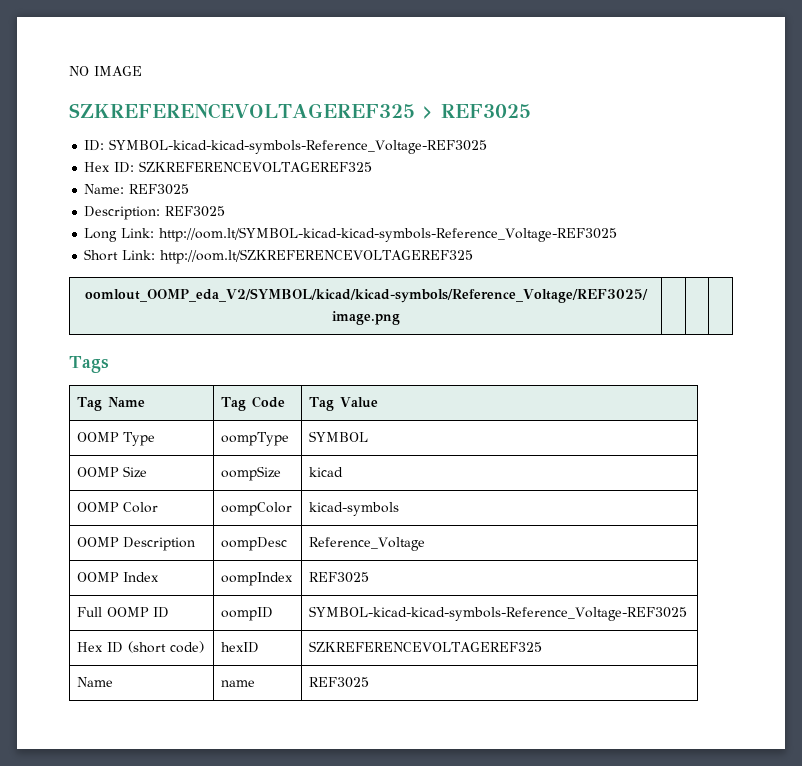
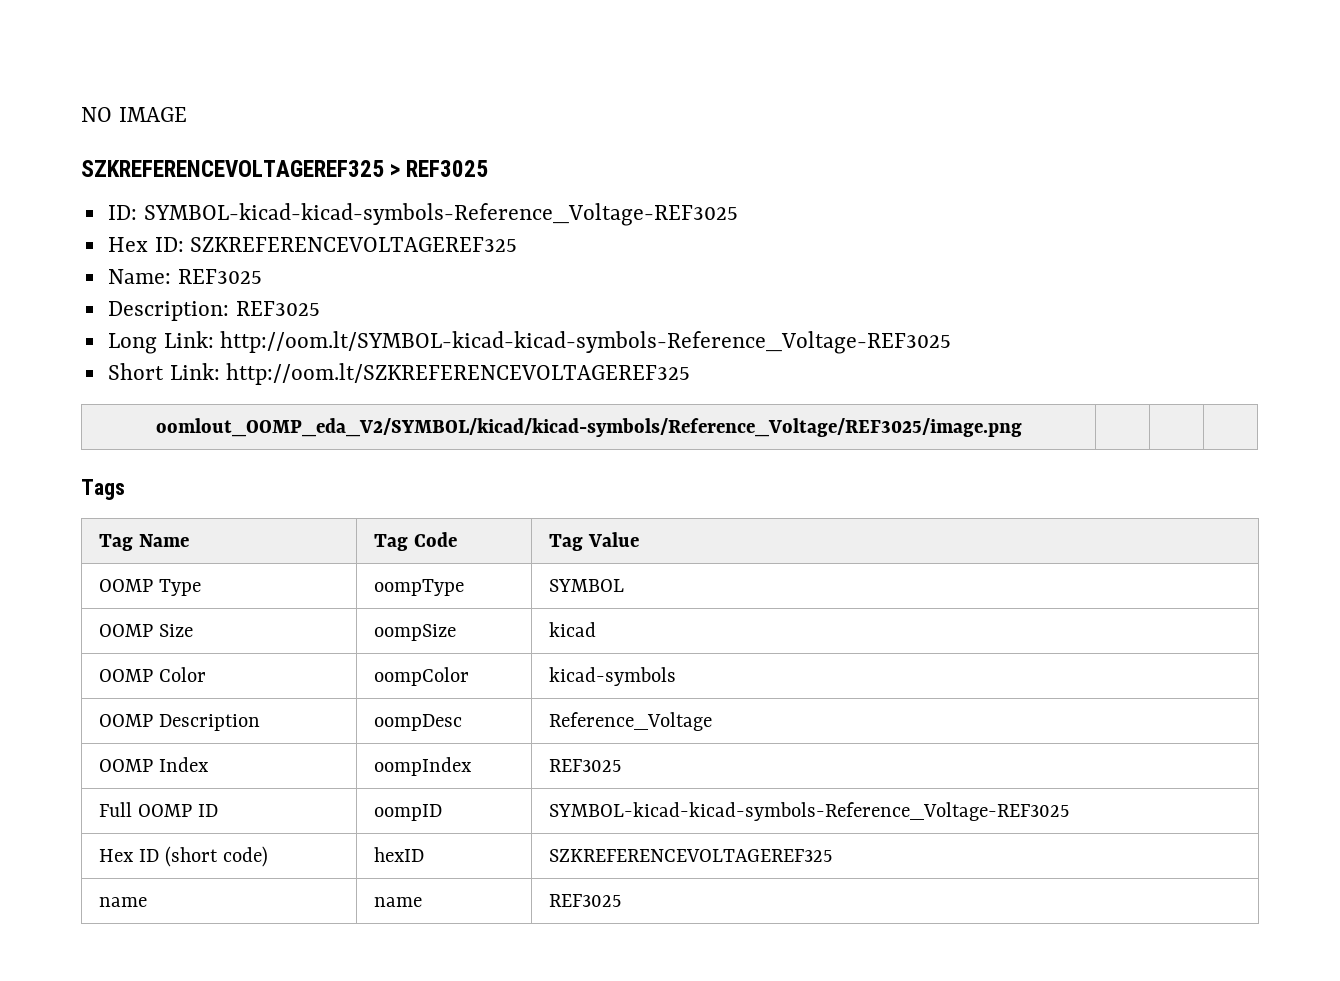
- Name | name | REF3025
+ name | name | REF3025

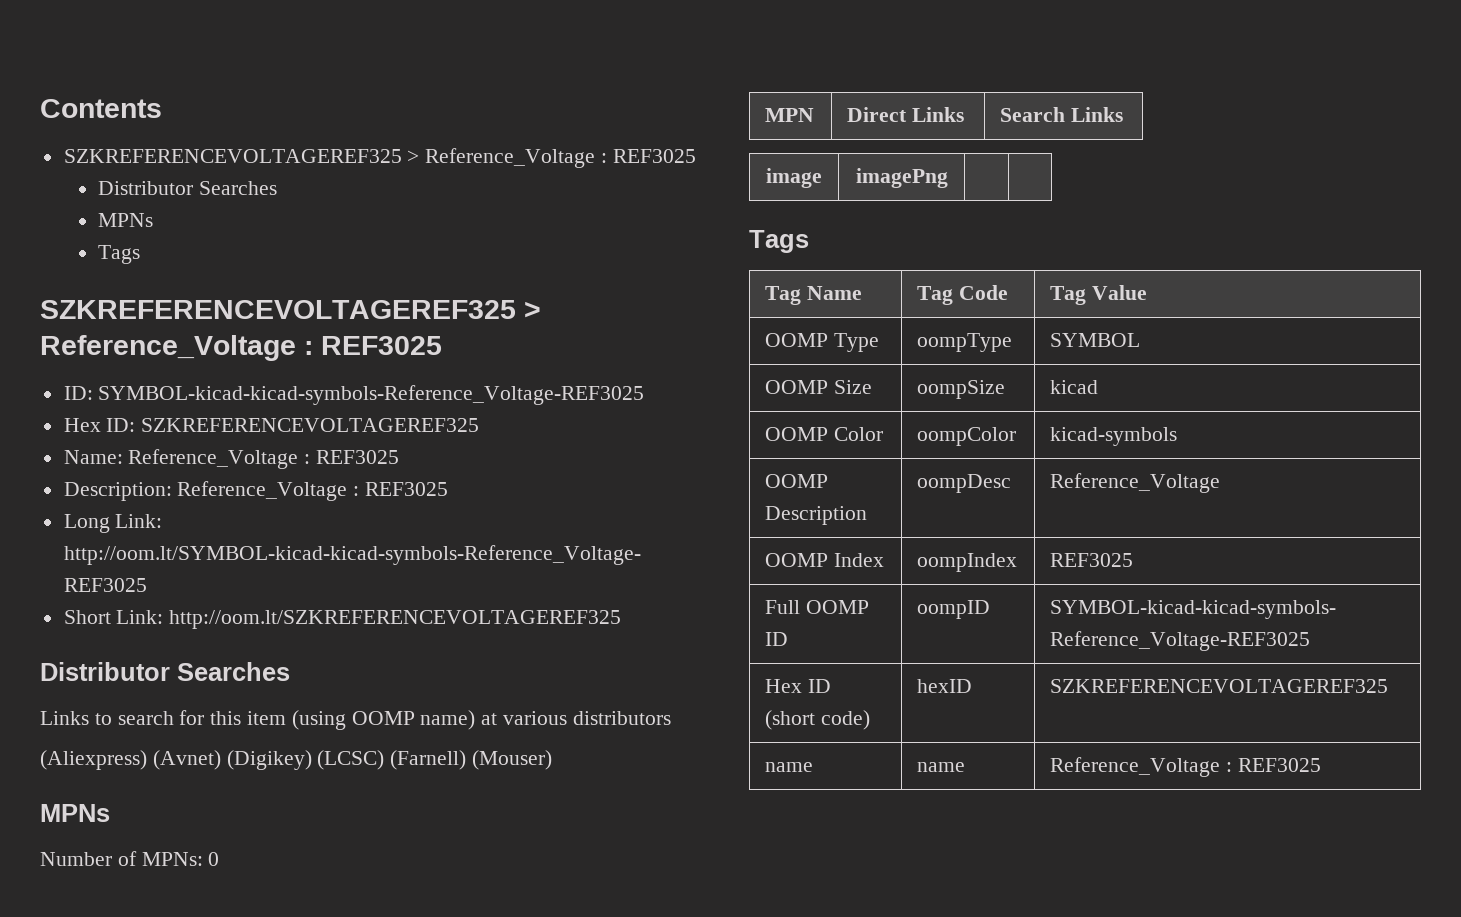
- NO IMAGE
- SZKREFERENCEVOLTAGEREF325 > REF3025
+ Contents
+ SZKREFERENCEVOLTAGEREF325 > Reference_Voltage : REF3025
+ Distributor Searches
+ MPNs
+ Tags
+ SZKREFERENCEVOLTAGEREF325 > Reference_Voltage : REF3025
- Name: REF3025
+ Name: Reference_Voltage : REF3025
- Description: REF3025
+ Description: Reference_Voltage : REF3025
  Short Link: http://oom.lt/SZKREFERENCEVOLTAGEREF325
- oomlout_OOMP_eda_V2/SYMBOL/kicad/kicad-symbols/Reference_Voltage/REF3025/image.png | | |
+ Distributor Searches
+ Links to search for this item (using OOMP name) at various distributors
+ (Aliexpress) (Avnet) (Digikey) (LCSC) (Farnell) (Mouser)
+ MPNs
+ Number of MPNs: 0
+ MPN | Direct Links | Search Links
+ image | imagePng | |
- name | name | REF3025
+ name | name | Reference_Voltage : REF3025

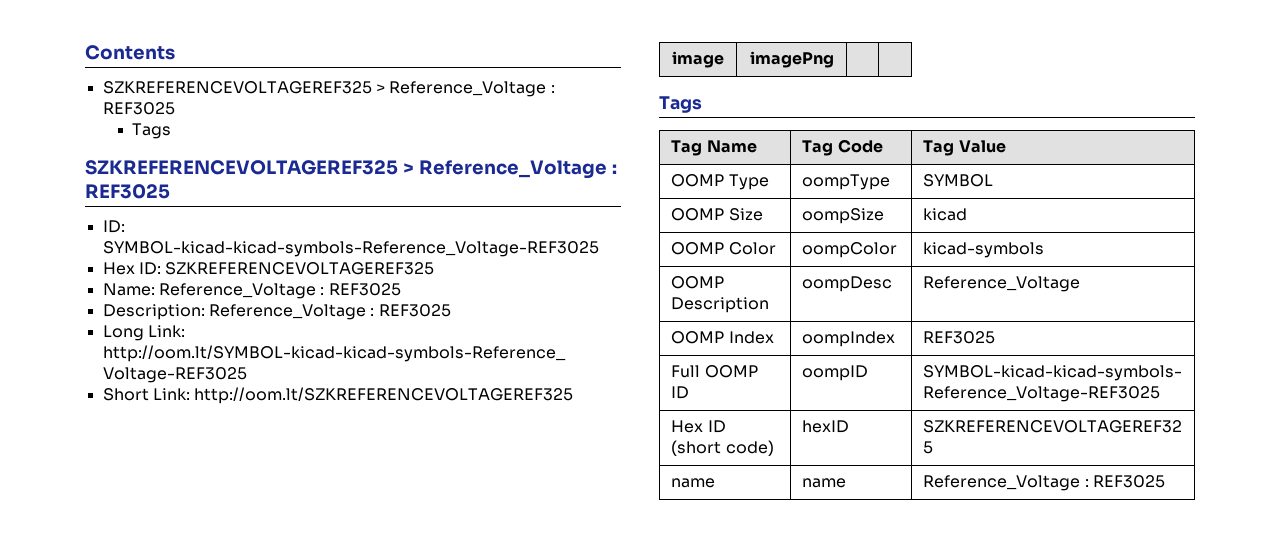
  Contents
  SZKREFERENCEVOLTAGEREF325 > Reference_Voltage : REF3025
- Distributor Searches
- MPNs
  Short Link: http://oom.lt/SZKREFERENCEVOLTAGEREF325
- Distributor Searches
- Links to search for this item (using OOMP name) at various distributors
- (Aliexpress) (Avnet) (Digikey) (LCSC) (Farnell) (Mouser)
- MPNs
- Number of MPNs: 0
- MPN | Direct Links | Search Links

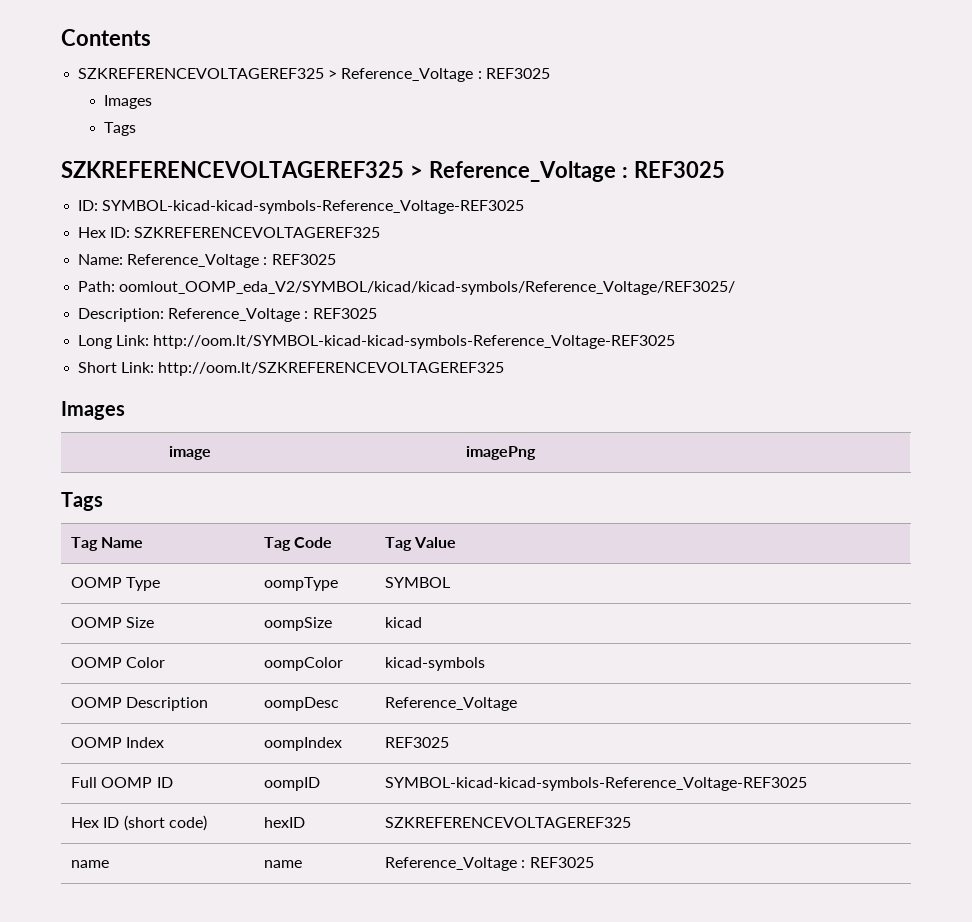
  Contents
  SZKREFERENCEVOLTAGEREF325 > Reference_Voltage : REF3025
+ Images
+ Path: oomlout_OOMP_eda_V2/SYMBOL/kicad/kicad-symbols/Reference_Voltage/REF3025/
  Short Link: http://oom.lt/SZKREFERENCEVOLTAGEREF325
+ Images

